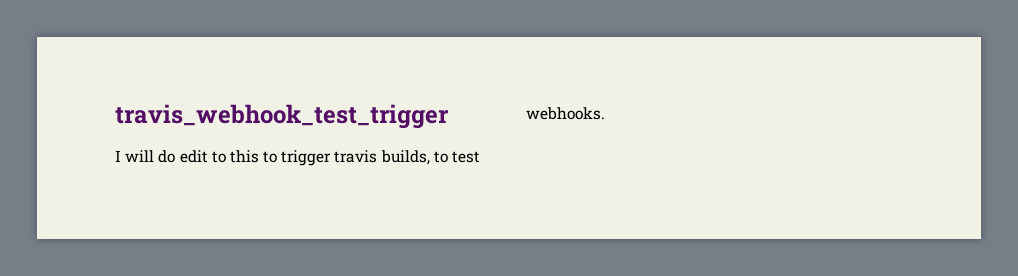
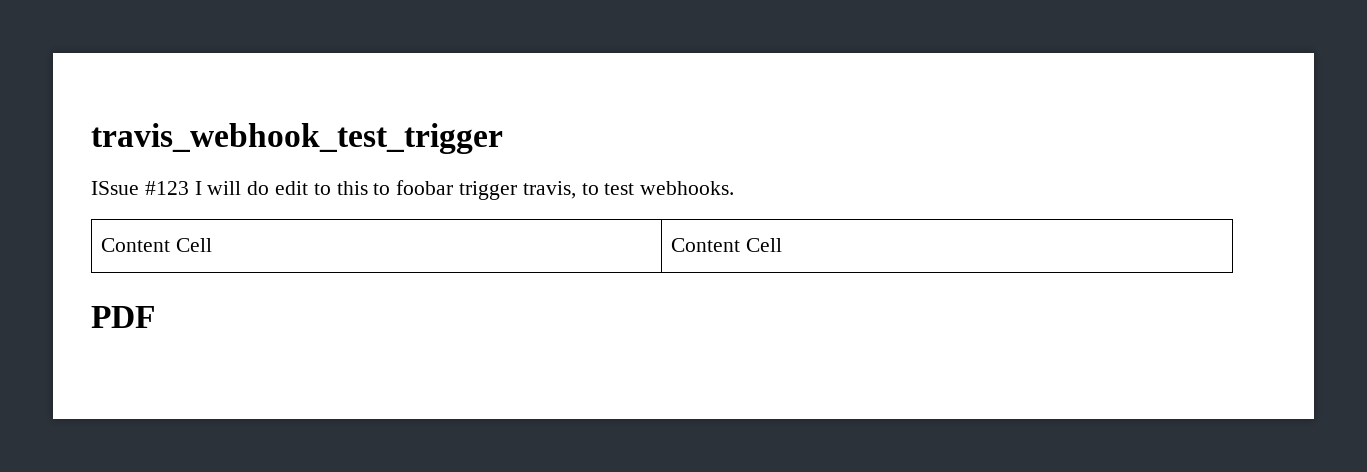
- I will do edit to this to trigger travis builds, to test webhooks.
+ ISsue #123 I will do edit to this to foobar trigger travis, to test webhooks.
+ Content Cell | Content Cell
+ PDF

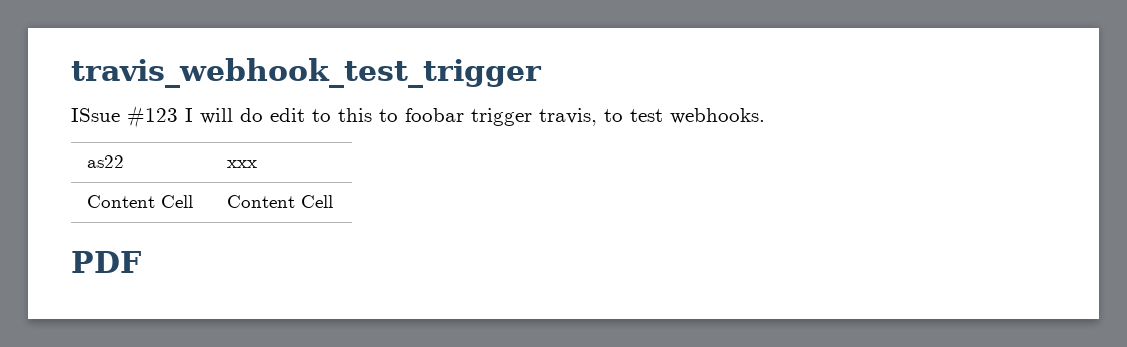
+ as22 | xxx

